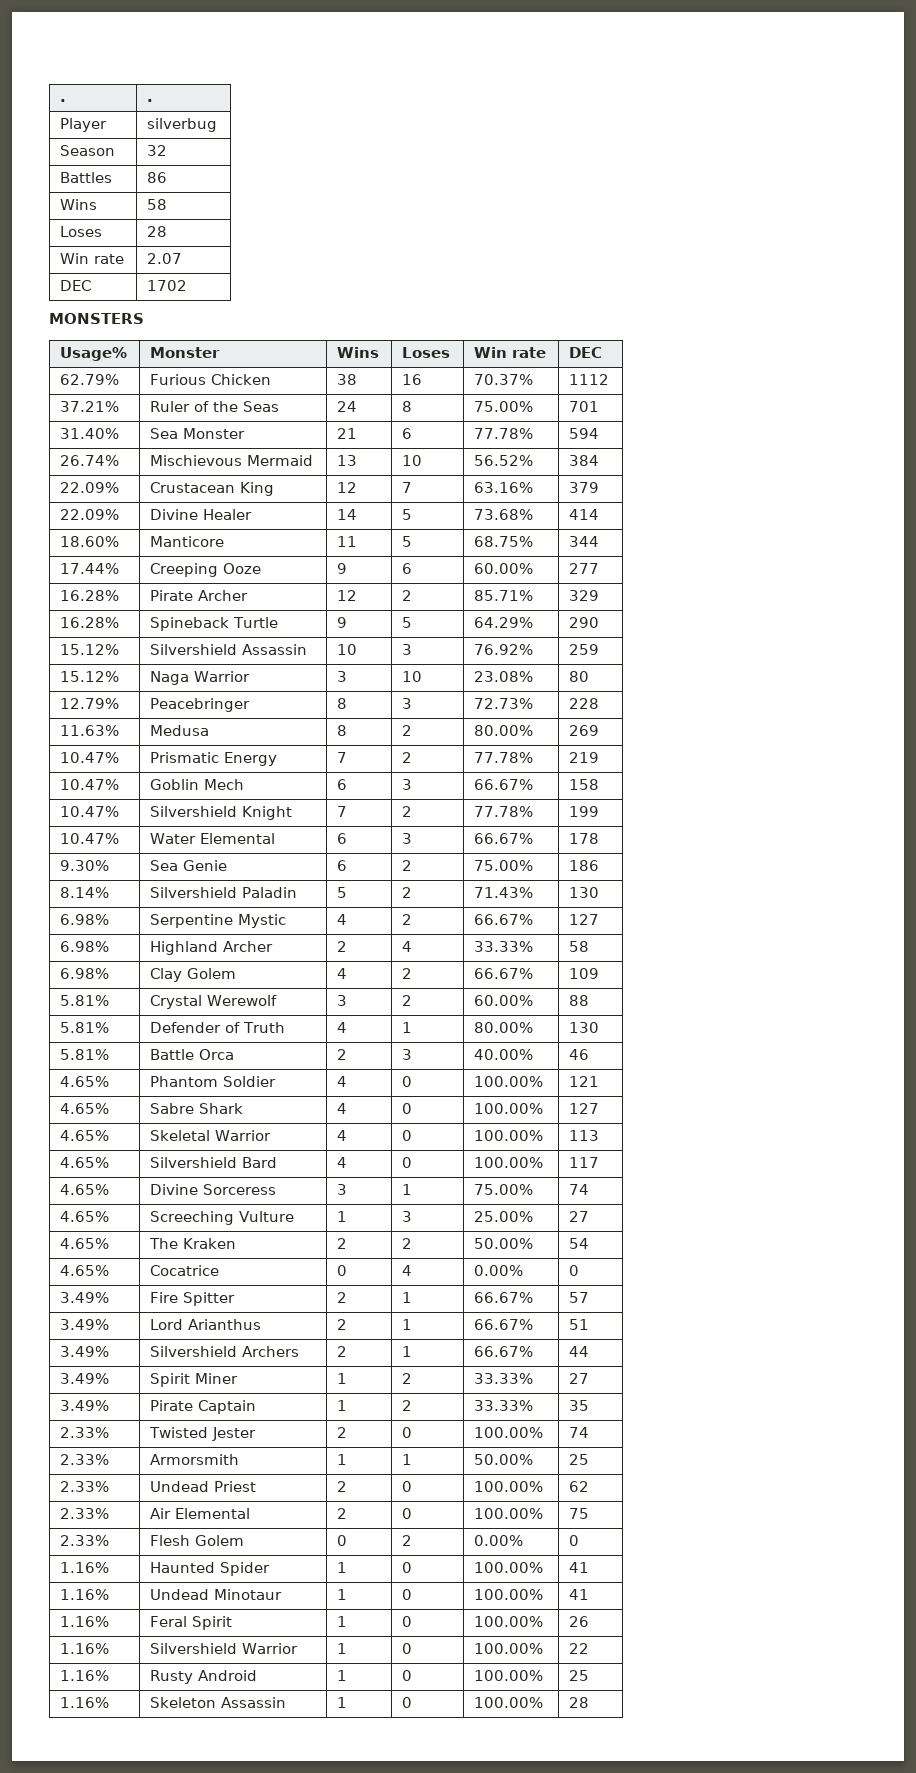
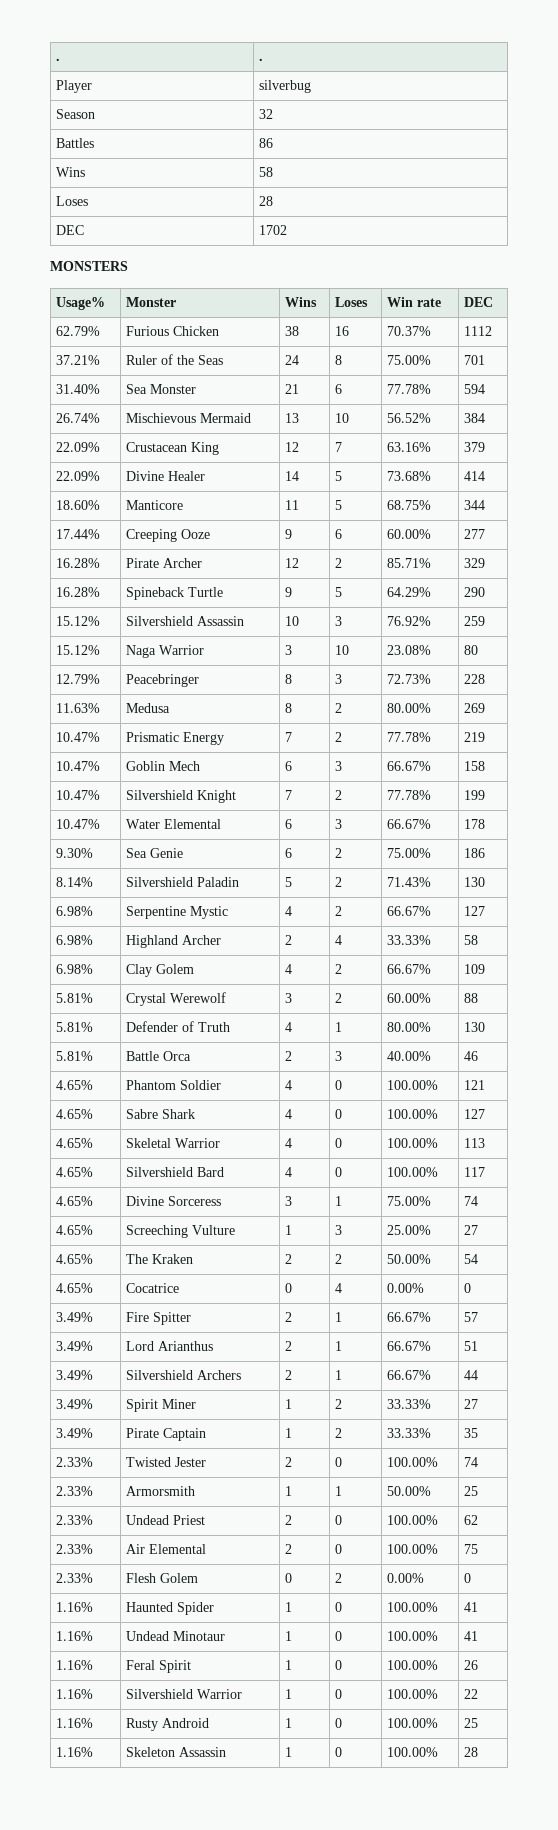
- Win rate | 2.07

